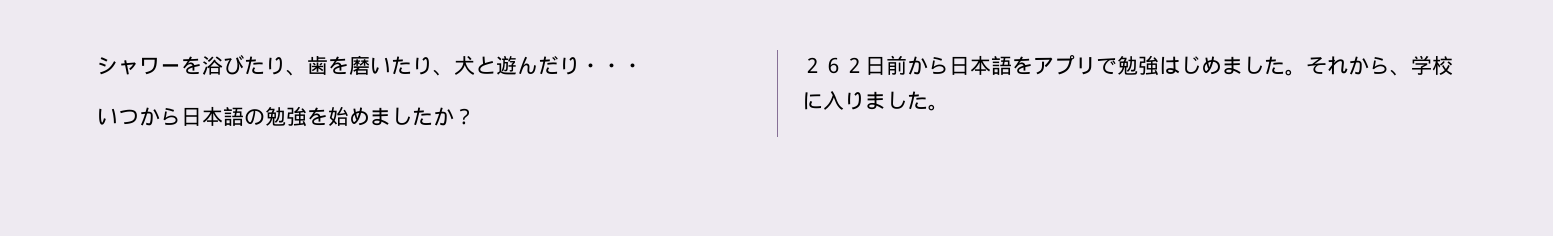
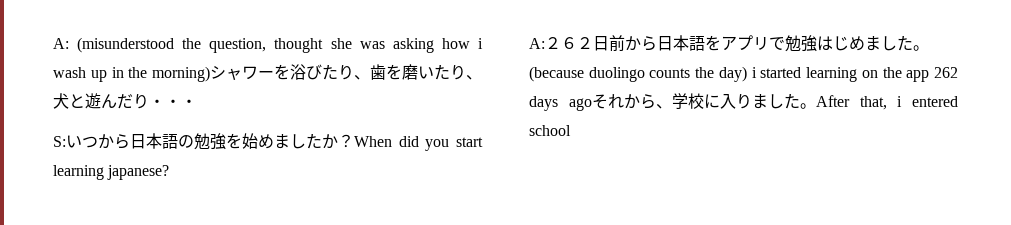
- シャワーを浴びたり、歯を磨いたり、犬と遊んだり・・・
+ A: (misunderstood the question, thought she was asking how i wash up in the morning)シャワーを浴びたり、歯を磨いたり、犬と遊んだり・・・
- いつから日本語の勉強を始めましたか？
- ２６２日前から日本語をアプリで勉強はじめました。
+ S:いつから日本語の勉強を始めましたか？When did you start learning japanese?
+ A:２６２日前から日本語をアプリで勉強はじめました。
- それから、学校に入りました。
+ (because duolingo counts the day) i started learning on the app 262 days agoそれから、学校に入りました。
+ After that, i entered school

